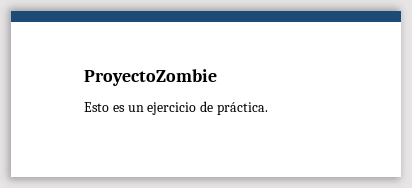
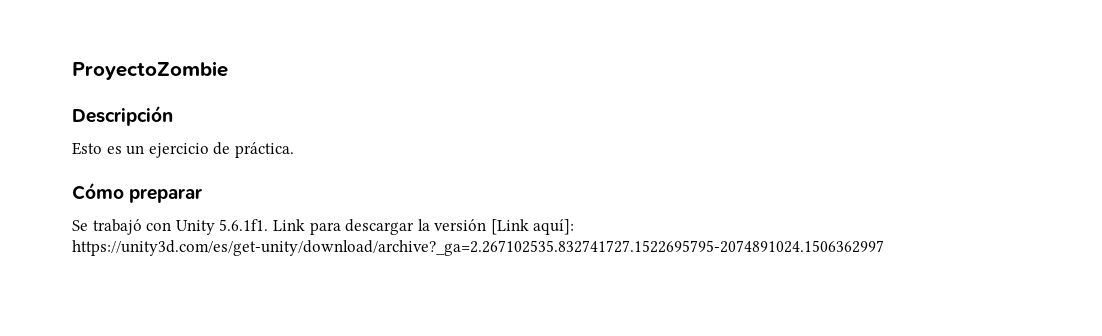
+ Descripción
+ Cómo preparar
+ Se trabajó con Unity 5.6.1f1. Link para descargar la versión [Link aquí]: https://unity3d.com/es/get-unity/download/archive?_ga=2.267102535.832741727.1522695795-2074891024.1506362997

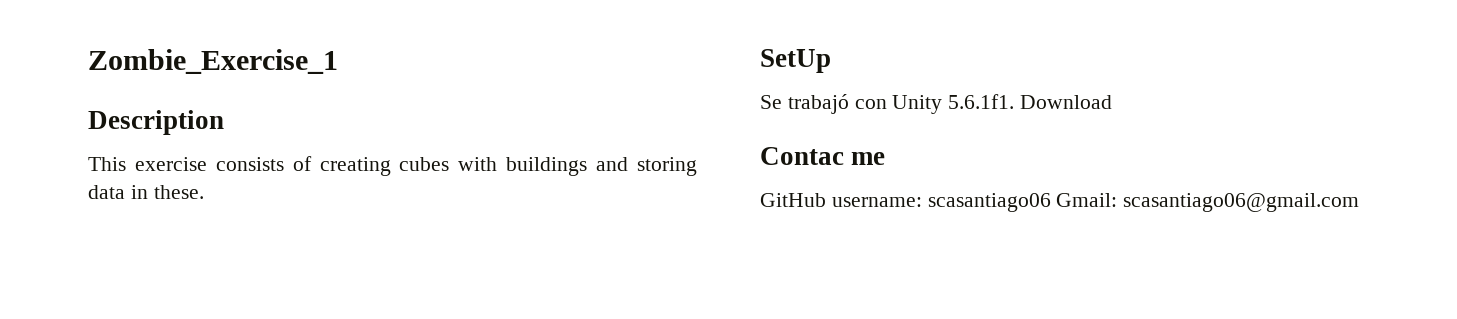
- ProyectoZombie
- Descripción
- Esto es un ejercicio de práctica.
- Cómo preparar
+ Zombie_Exercise_1
+ Description
+ This exercise consists of creating cubes with buildings and storing data in these.
+ SetUp
- Se trabajó con Unity 5.6.1f1. Link para descargar la versión [Link aquí]: https://unity3d.com/es/get-unity/download/archive?_ga=2.267102535.832741727.1522695795-2074891024.1506362997
+ Se trabajó con Unity 5.6.1f1. Download
+ Contac me
+ GitHub username: scasantiago06 Gmail: scasantiago06@gmail.com

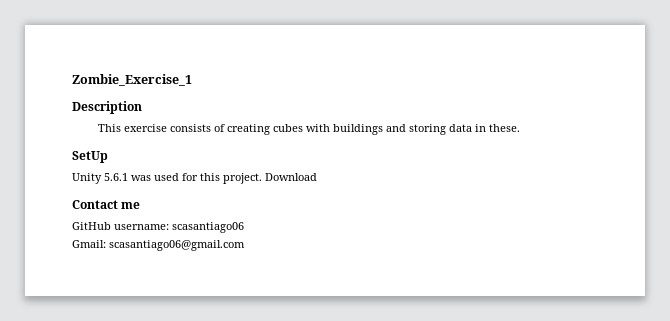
- Se trabajó con Unity 5.6.1f1. Download
+ Unity 5.6.1 was used for this project. Download
- Contac me
+ Contact me
- GitHub username: scasantiago06 Gmail: scasantiago06@gmail.com
+ GitHub username: scasantiago06
+ Gmail: scasantiago06@gmail.com

